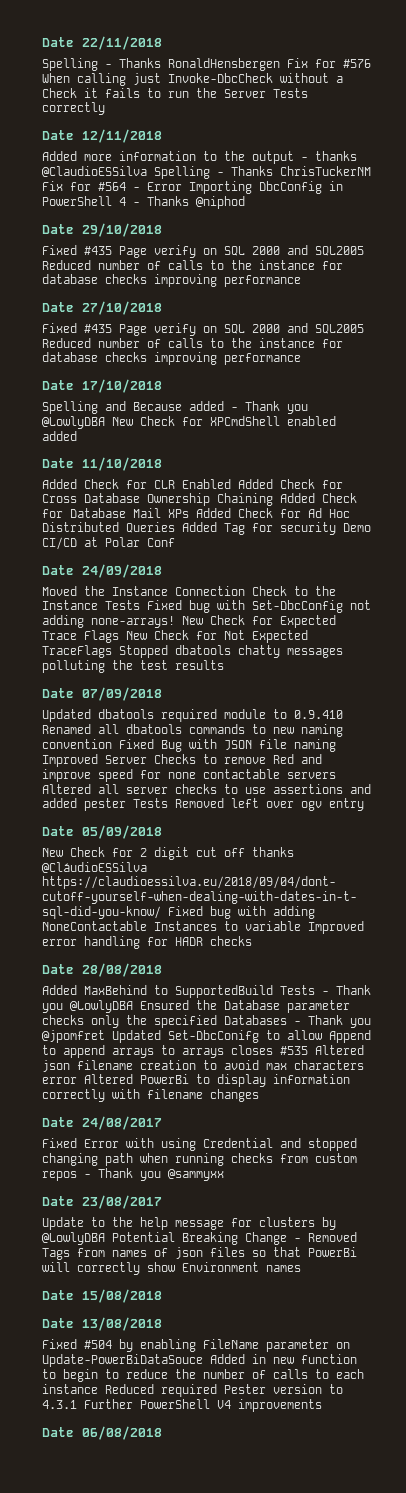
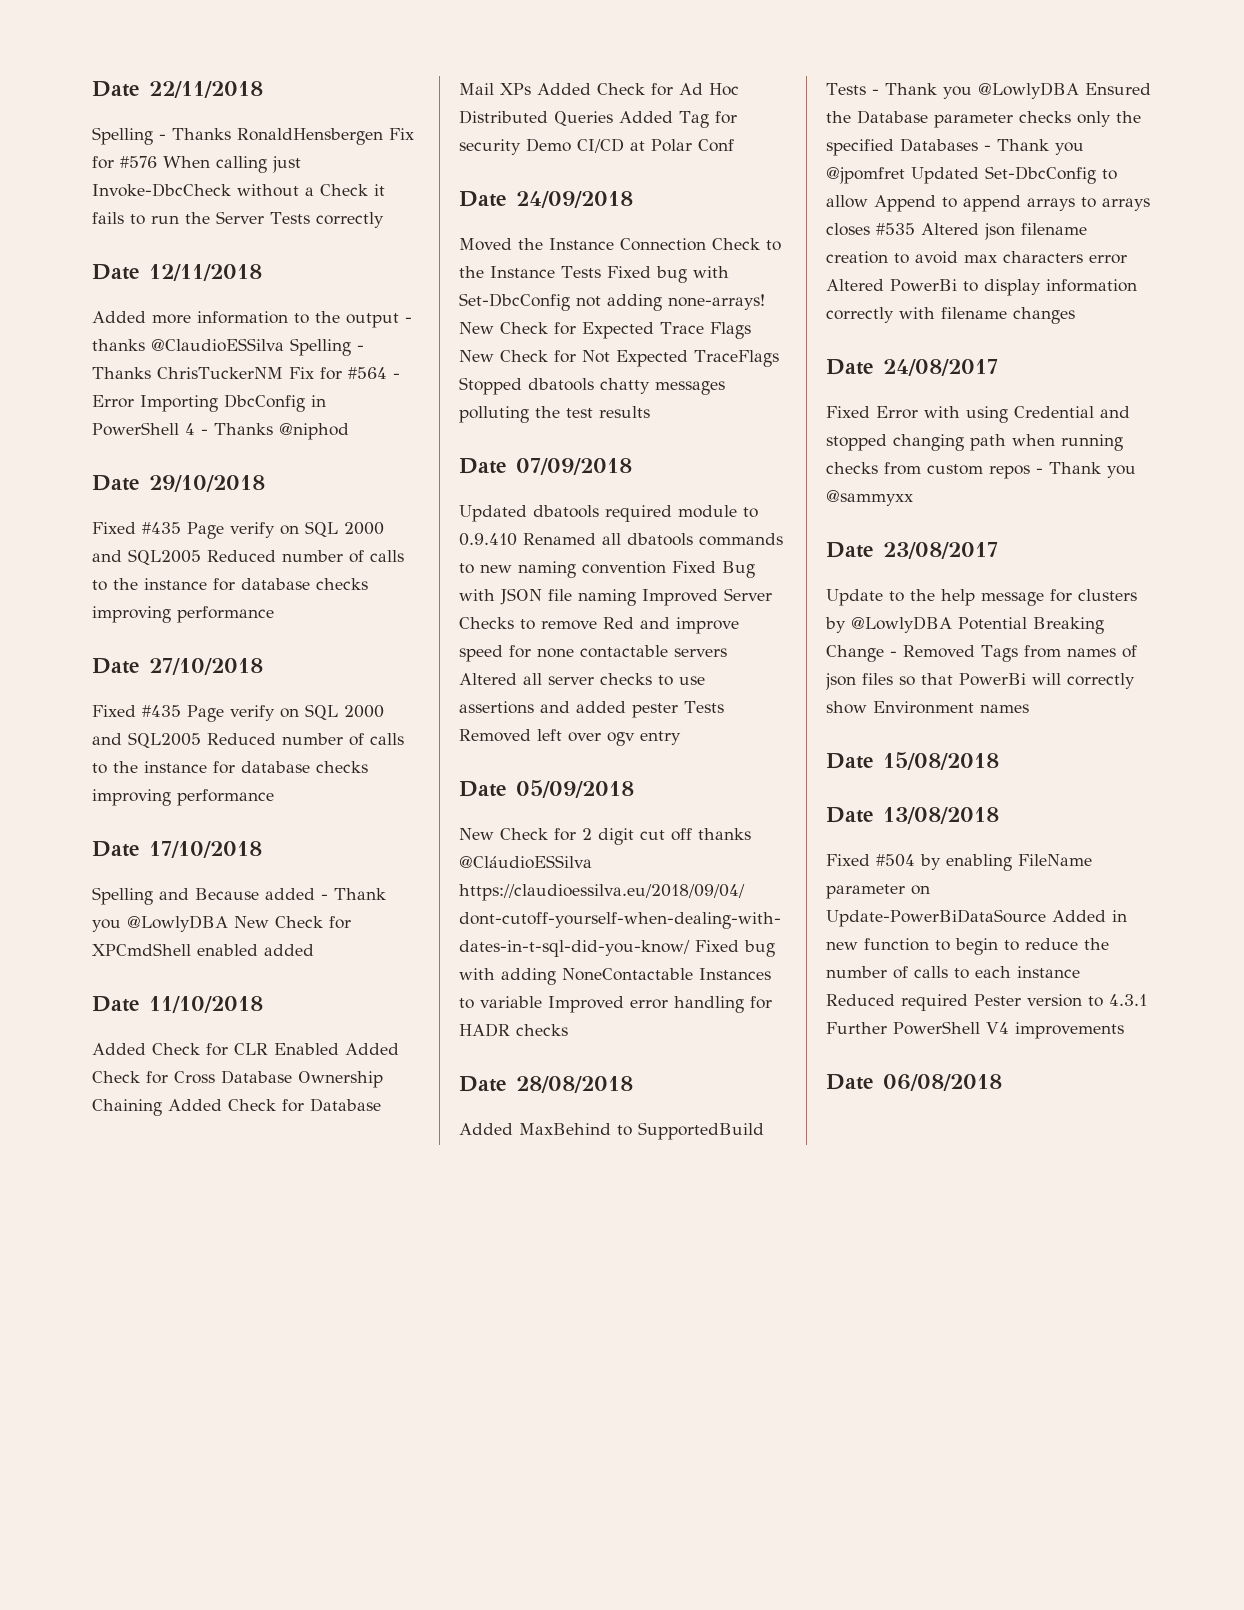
- Added MaxBehind to SupportedBuild Tests - Thank you @LowlyDBA Ensured the Database parameter checks only the specified Databases - Thank you @jpomfret Updated Set-DbcConifg to allow Append to append arrays to arrays closes #535 Altered json filename creation to avoid max characters error Altered PowerBi to display information correctly with filename changes
+ Added MaxBehind to SupportedBuild Tests - Thank you @LowlyDBA Ensured the Database parameter checks only the specified Databases - Thank you @jpomfret Updated Set-DbcConfig to allow Append to append arrays to arrays closes #535 Altered json filename creation to avoid max characters error Altered PowerBi to display information correctly with filename changes
- Fixed #504 by enabling FileName parameter on Update-PowerBiDataSouce Added in new function to begin to reduce the number of calls to each instance Reduced required Pester version to 4.3.1 Further PowerShell V4 improvements
+ Fixed #504 by enabling FileName parameter on Update-PowerBiDataSource Added in new function to begin to reduce the number of calls to each instance Reduced required Pester version to 4.3.1 Further PowerShell V4 improvements

